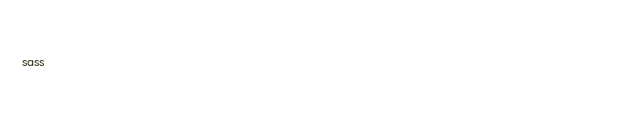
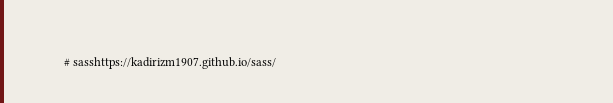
- sass
+ # sasshttps://kadirizm1907.github.io/sass/

